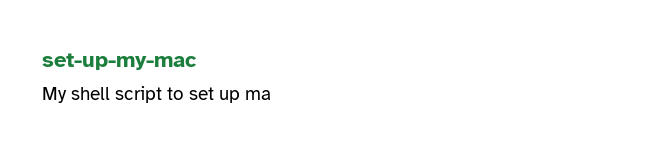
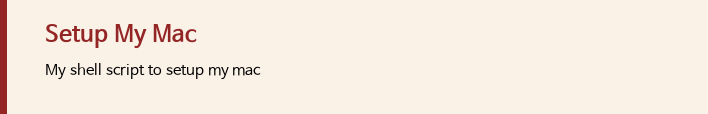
- set-up-my-mac
+ Setup My Mac
- My shell script to set up ma
+ My shell script to setup my mac

